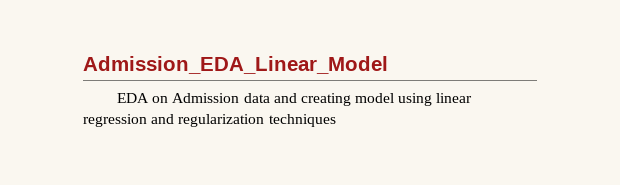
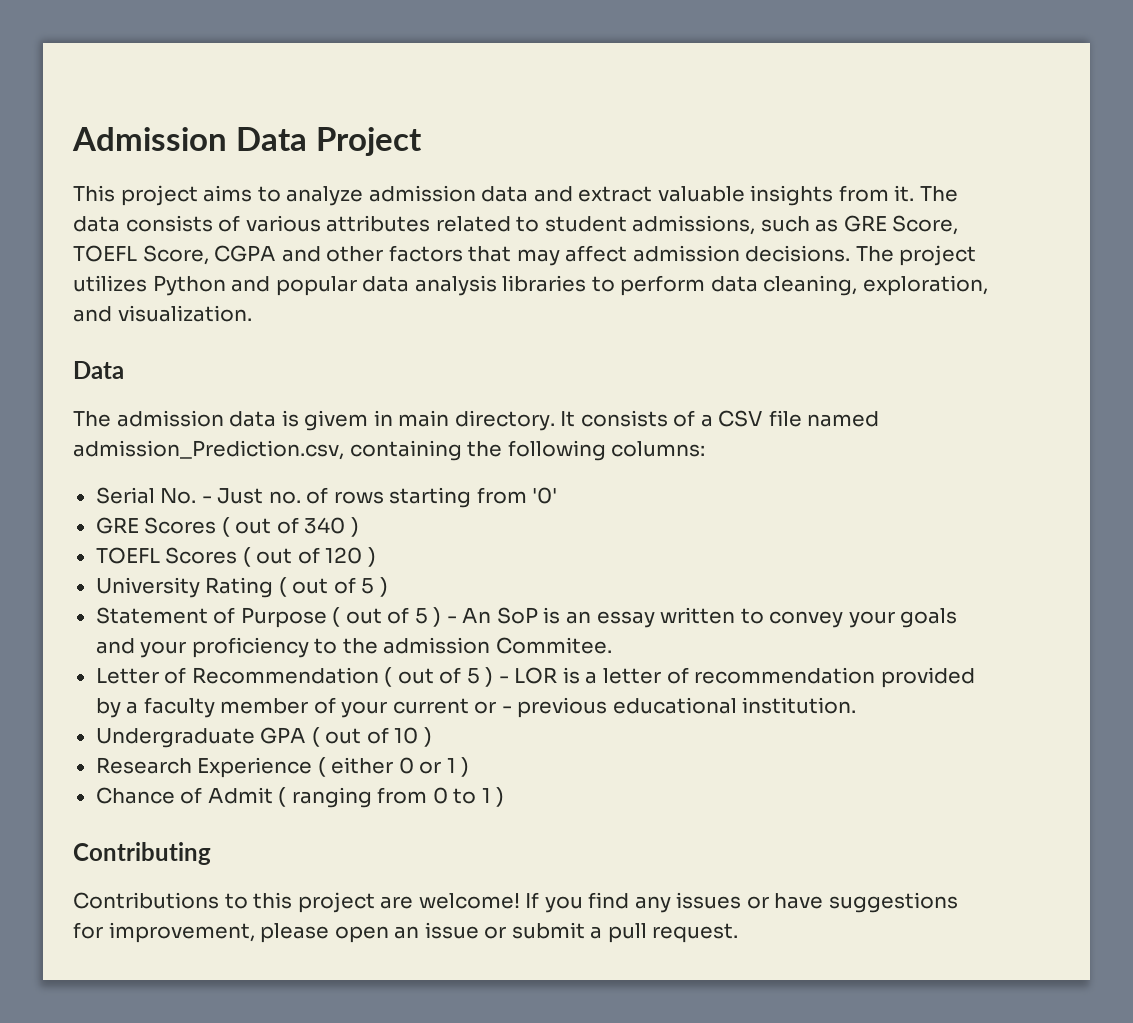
- Admission_EDA_Linear_Model
- EDA on Admission data and creating model using linear regression and regularization techniques
+ Admission Data Project
+ This project aims to analyze admission data and extract valuable insights from it. The data consists of various attributes related to student admissions, such as GRE Score, TOEFL Score, CGPA and other factors that may affect admission decisions. The project utilizes Python and popular data analysis libraries to perform data cleaning, exploration, and visualization.
+ Data
+ The admission data is givem in main directory. It consists of a CSV file named admission_Prediction.csv, containing the following columns:
+ Serial No. - Just no. of rows starting from '0'
+ GRE Scores ( out of 340 )
+ TOEFL Scores ( out of 120 )
+ University Rating ( out of 5 )
+ Statement of Purpose ( out of 5 ) - An SoP is an essay written to convey your goals and your proficiency to the admission Commitee.
+ Letter of Recommendation ( out of 5 ) - LOR is a letter of recommendation provided by a faculty member of your current or - previous educational institution.
+ Undergraduate GPA ( out of 10 )
+ Research Experience ( either 0 or 1 )
+ Chance of Admit ( ranging from 0 to 1 )
+ Contributing
+ Contributions to this project are welcome! If you find any issues or have suggestions for improvement, please open an issue or submit a pull request.

